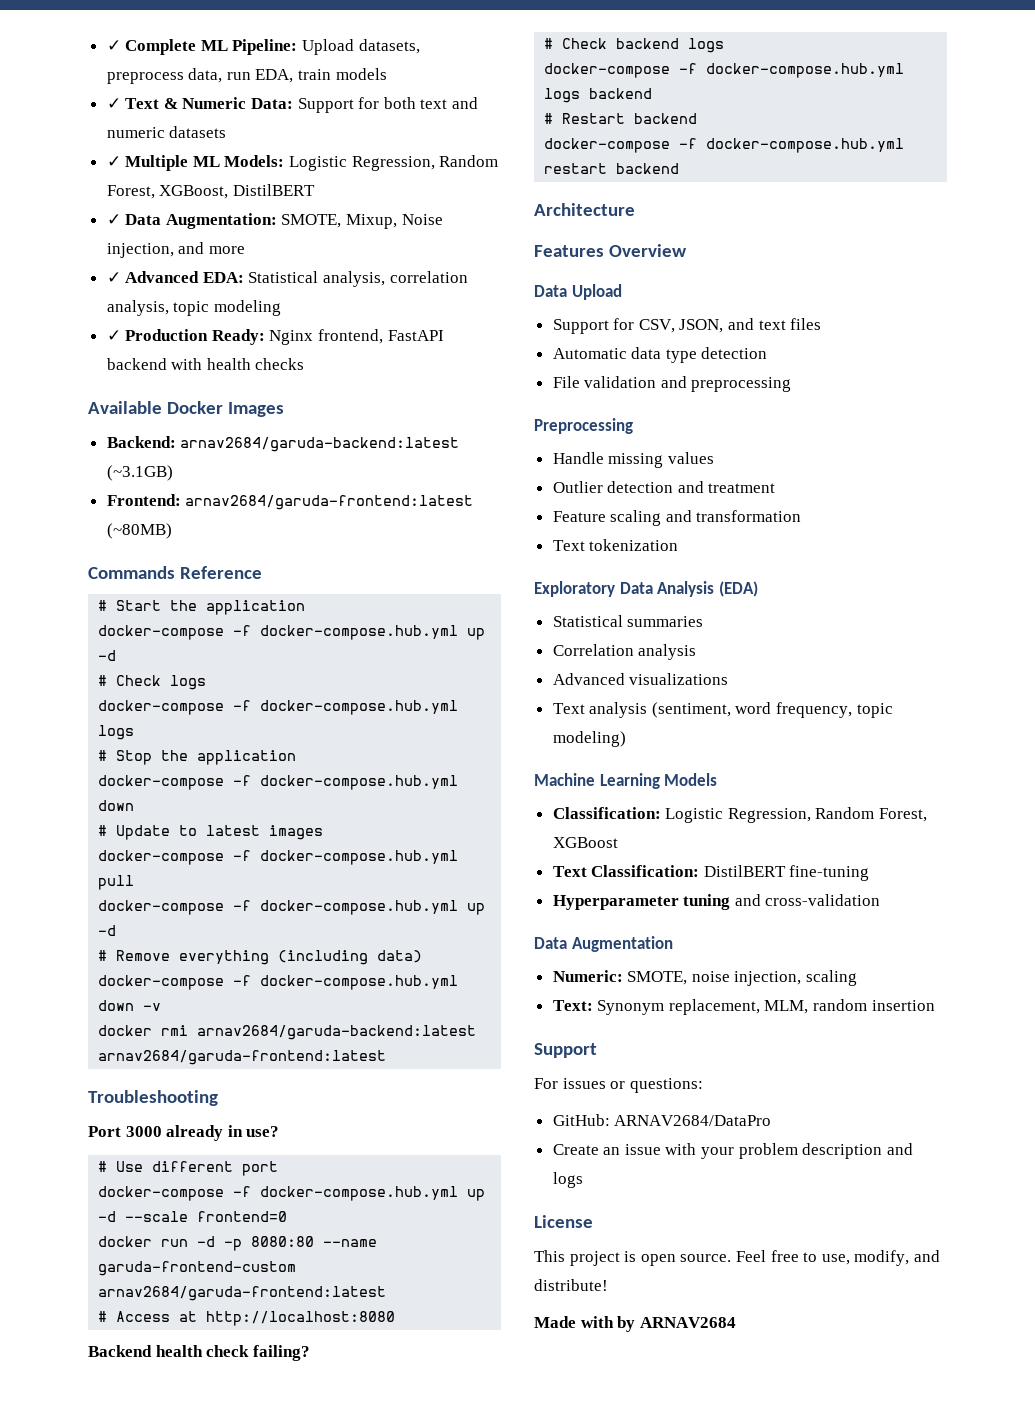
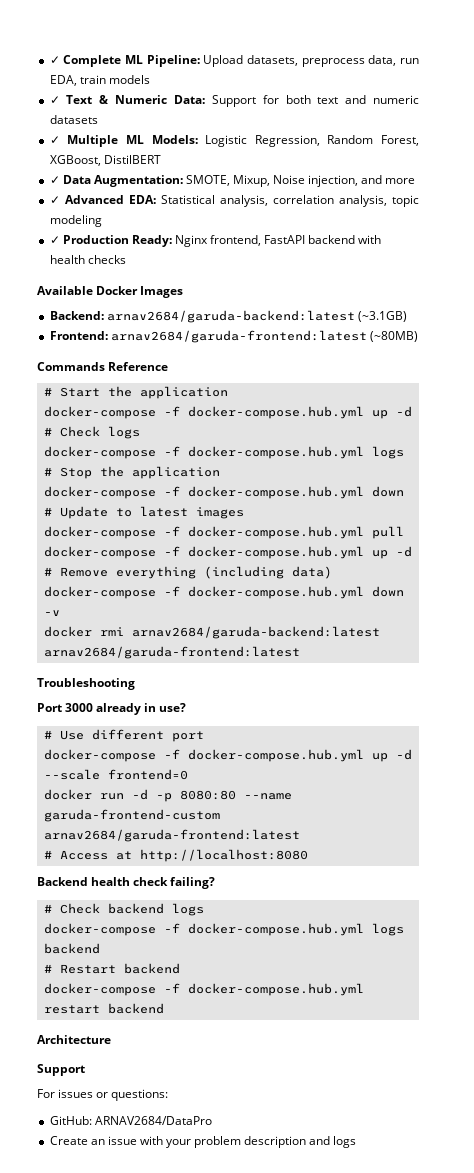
- Features Overview
- Data Upload
- Support for CSV, JSON, and text files
- Automatic data type detection
- File validation and preprocessing
- Preprocessing
- Handle missing values
- Outlier detection and treatment
- Feature scaling and transformation
- Text tokenization
- Exploratory Data Analysis (EDA)
- Statistical summaries
- Correlation analysis
- Advanced visualizations
- Text analysis (sentiment, word frequency, topic modeling)
- Machine Learning Models
- Classification: Logistic Regression, Random Forest, XGBoost
- Text Classification: DistilBERT fine-tuning
- Hyperparameter tuning and cross-validation
- Data Augmentation
- Numeric: SMOTE, noise injection, scaling
- Text: Synonym replacement, MLM, random insertion
- License
- This project is open source. Feel free to use, modify, and distribute!
- Made with by ARNAV2684

